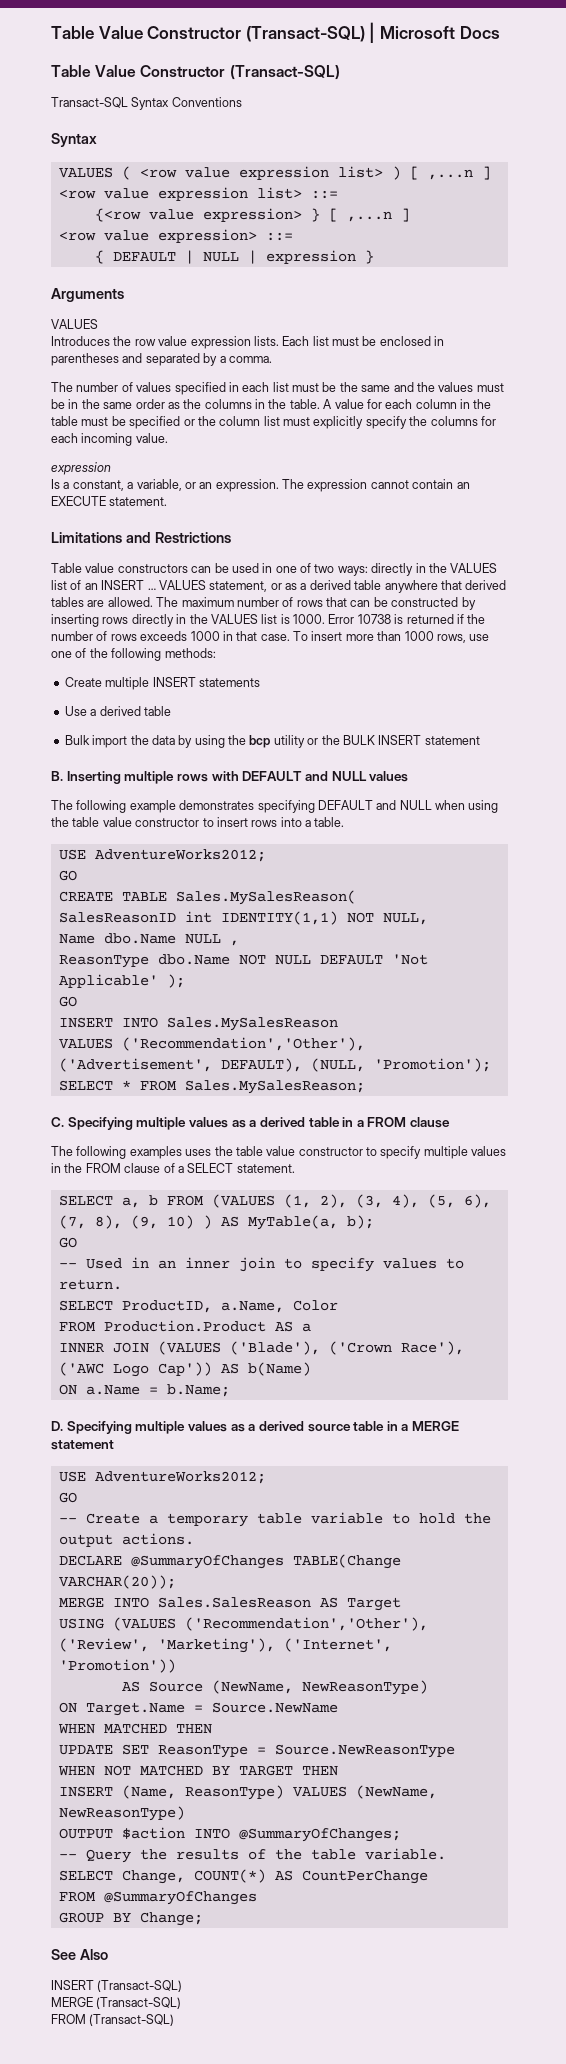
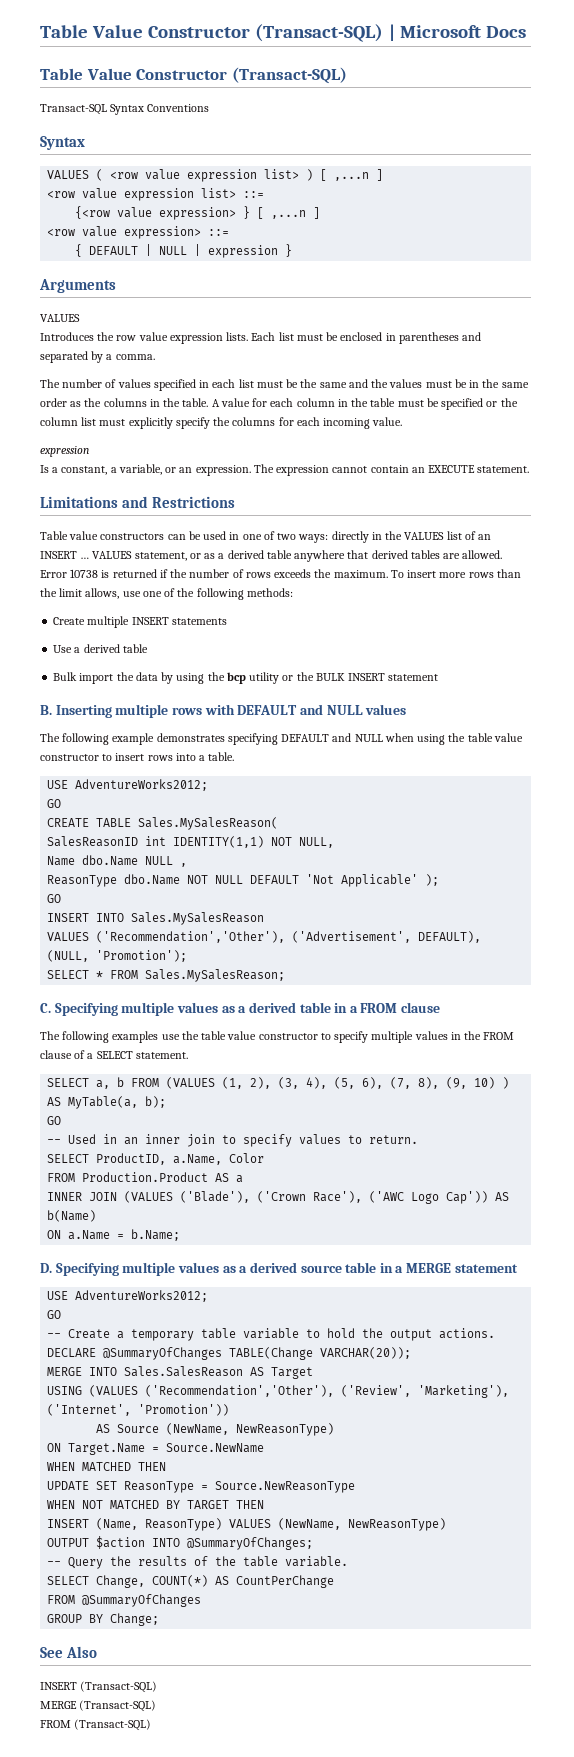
- The maximum number of rows that can be constructed by inserting rows directly in the VALUES list is 1000.
- Error 10738 is returned if the number of rows exceeds 1000 in that case. To insert more than 1000 rows, use one of the following methods:
+ Error 10738 is returned if the number of rows exceeds the maximum. To insert more rows than the limit allows, use one of the following methods:
- The following examples uses the table value constructor to specify multiple values in the FROM clause of a SELECT statement.
+ The following examples use the table value constructor to specify multiple values in the FROM clause of a SELECT statement.

